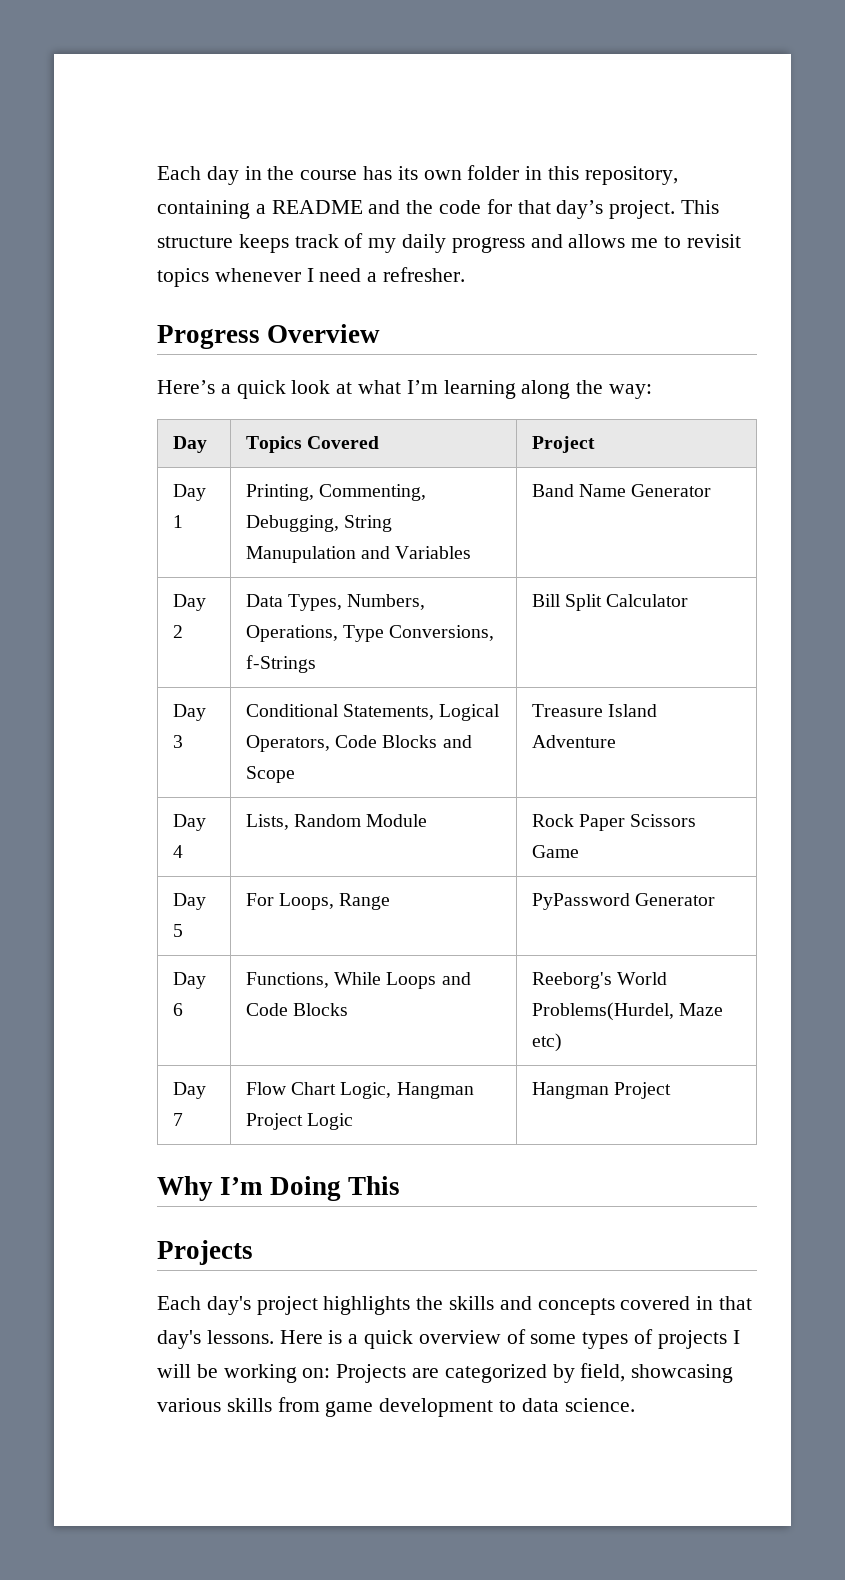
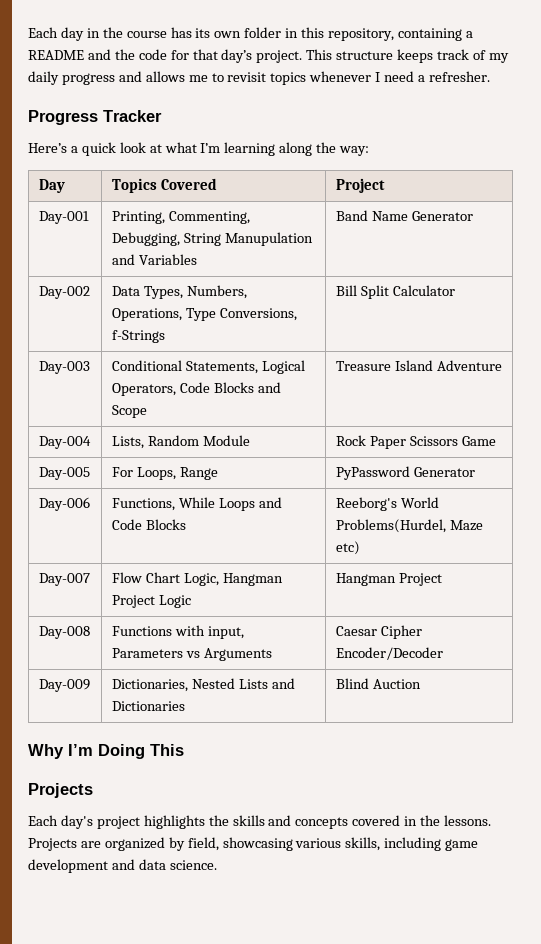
- Progress Overview
+ Progress Tracker
- Day 1 | Printing, Commenting, Debugging, String Manupulation and Variables | Band Name Generator
+ Day-001 | Printing, Commenting, Debugging, String Manupulation and Variables | Band Name Generator
- Day 2 | Data Types, Numbers, Operations, Type Conversions, f-Strings | Bill Split Calculator
+ Day-002 | Data Types, Numbers, Operations, Type Conversions, f-Strings | Bill Split Calculator
- Day 3 | Conditional Statements, Logical Operators, Code Blocks and Scope | Treasure Island Adventure
+ Day-003 | Conditional Statements, Logical Operators, Code Blocks and Scope | Treasure Island Adventure
- Day 4 | Lists, Random Module | Rock Paper Scissors Game
+ Day-004 | Lists, Random Module | Rock Paper Scissors Game
- Day 5 | For Loops, Range | PyPassword Generator
+ Day-005 | For Loops, Range | PyPassword Generator
- Day 6 | Functions, While Loops and Code Blocks | Reeborg's World Problems(Hurdel, Maze etc)
+ Day-006 | Functions, While Loops and Code Blocks | Reeborg's World Problems(Hurdel, Maze etc)
- Day 7 | Flow Chart Logic, Hangman Project Logic | Hangman Project
+ Day-007 | Flow Chart Logic, Hangman Project Logic | Hangman Project
+ Day-008 | Functions with input, Parameters vs Arguments | Caesar Cipher Encoder/Decoder
+ Day-009 | Dictionaries, Nested Lists and Dictionaries | Blind Auction
- Each day's project highlights the skills and concepts covered in that day's lessons. Here is a quick overview of some types of projects I will be working on: Projects are categorized by field, showcasing various skills from game development to data science.
+ Each day's project highlights the skills and concepts covered in the lessons. Projects are organized by field, showcasing various skills, including game development and data science.

